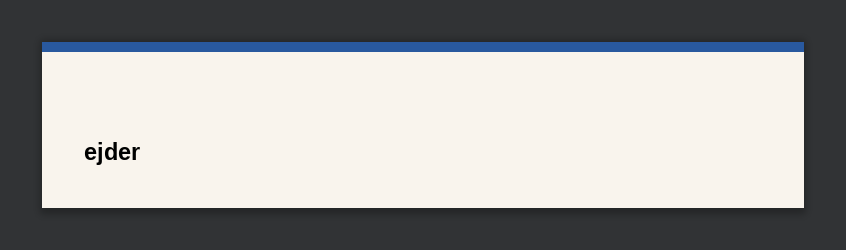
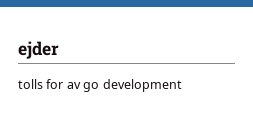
+ tolls for av go development

